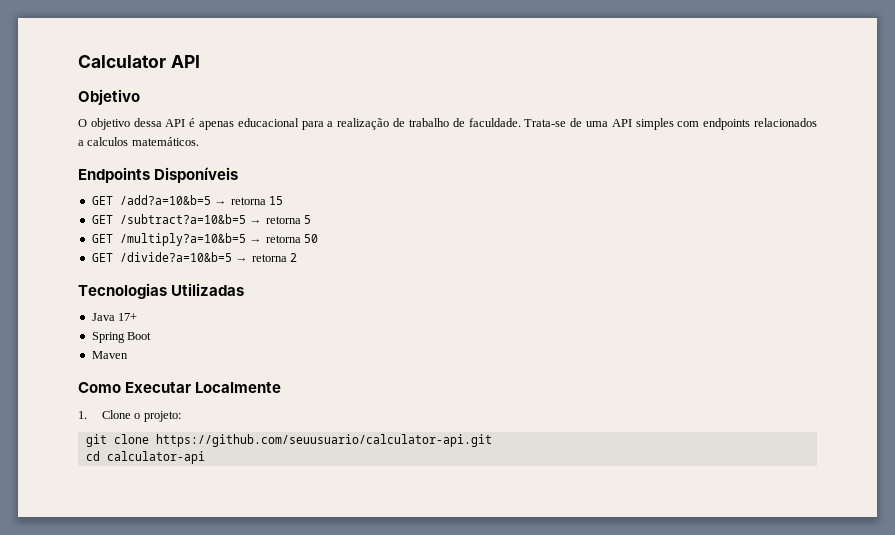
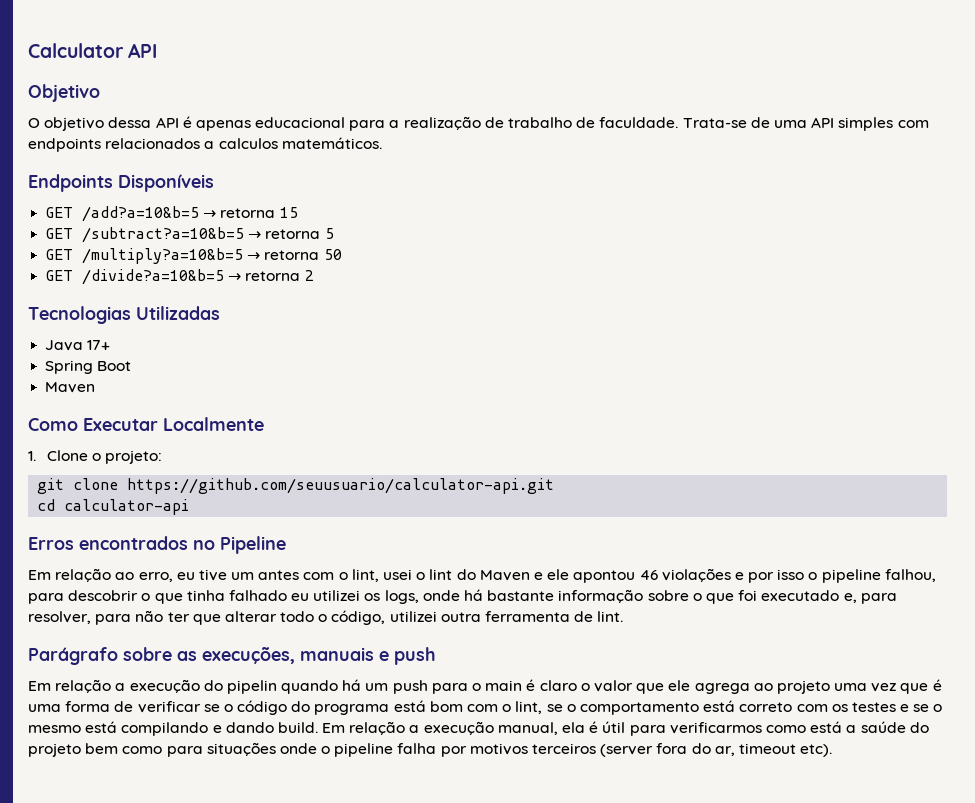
+ Erros encontrados no Pipeline
+ Em relação ao erro, eu tive um antes com o lint, usei o lint do Maven e ele apontou 46 violações e por isso o pipeline falhou, para descobrir o que tinha falhado eu utilizei os logs, onde há bastante informação sobre o que foi executado e, para resolver, para não ter que alterar todo o código, utilizei outra ferramenta de lint.
+ Parágrafo sobre as execuções, manuais e push
+ Em relação a execução do pipelin quando há um push para o main é claro o valor que ele agrega ao projeto uma vez que é uma forma de verificar se o código do programa está bom com o lint, se o comportamento está correto com os testes e se o mesmo está compilando e dando build. Em relação a execução manual, ela é útil para verificarmos como está a saúde do projeto bem como para situações onde o pipeline falha por motivos terceiros (server fora do ar, timeout etc).

